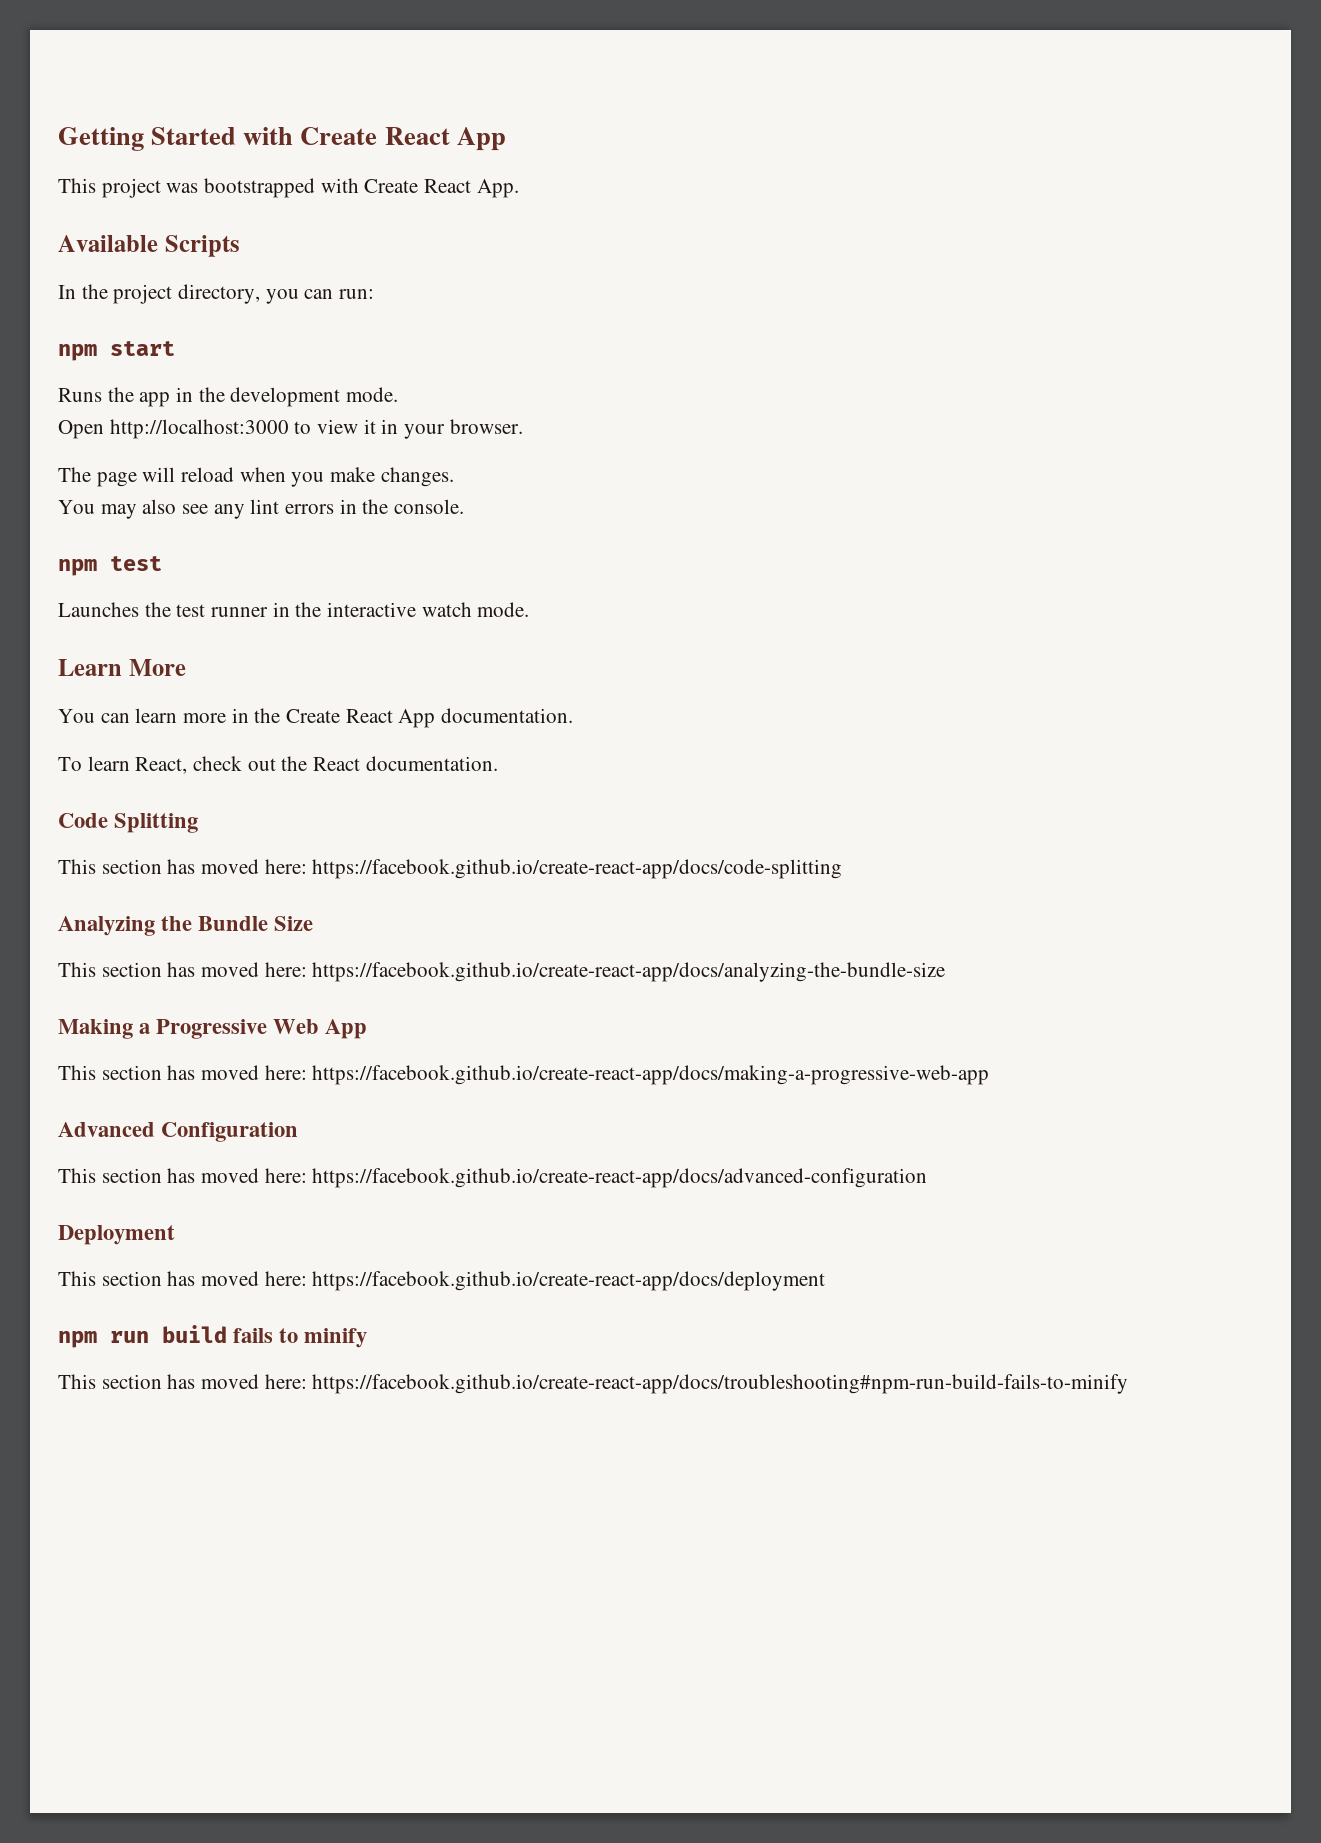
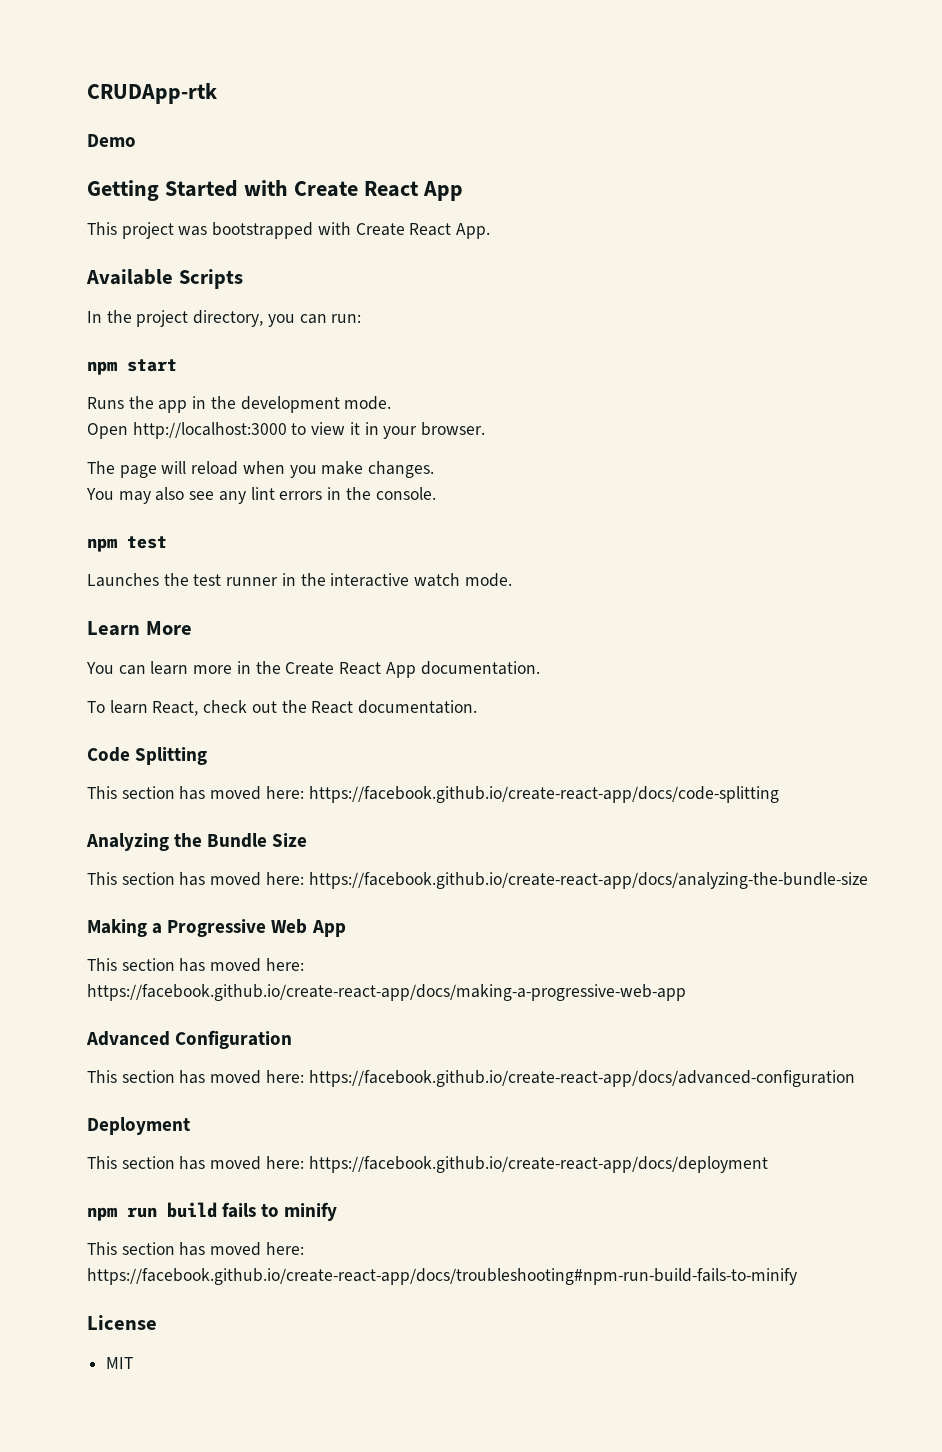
+ CRUDApp-rtk
+ Demo
+ License
+ MIT

